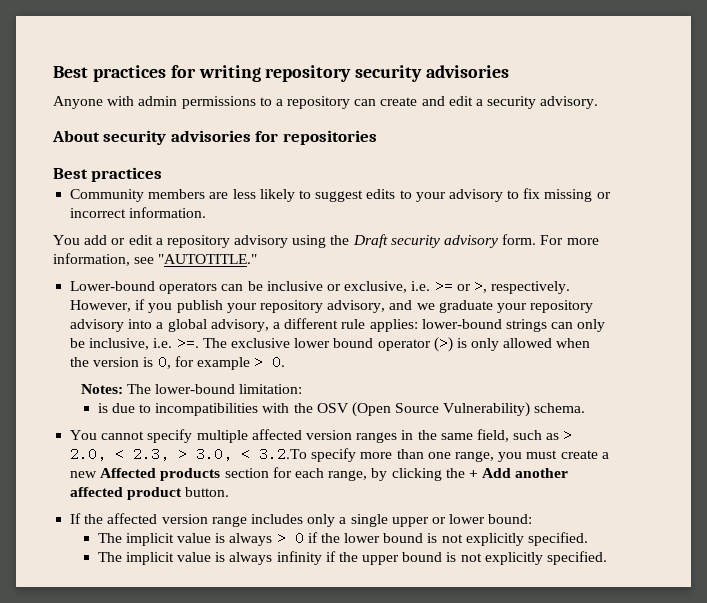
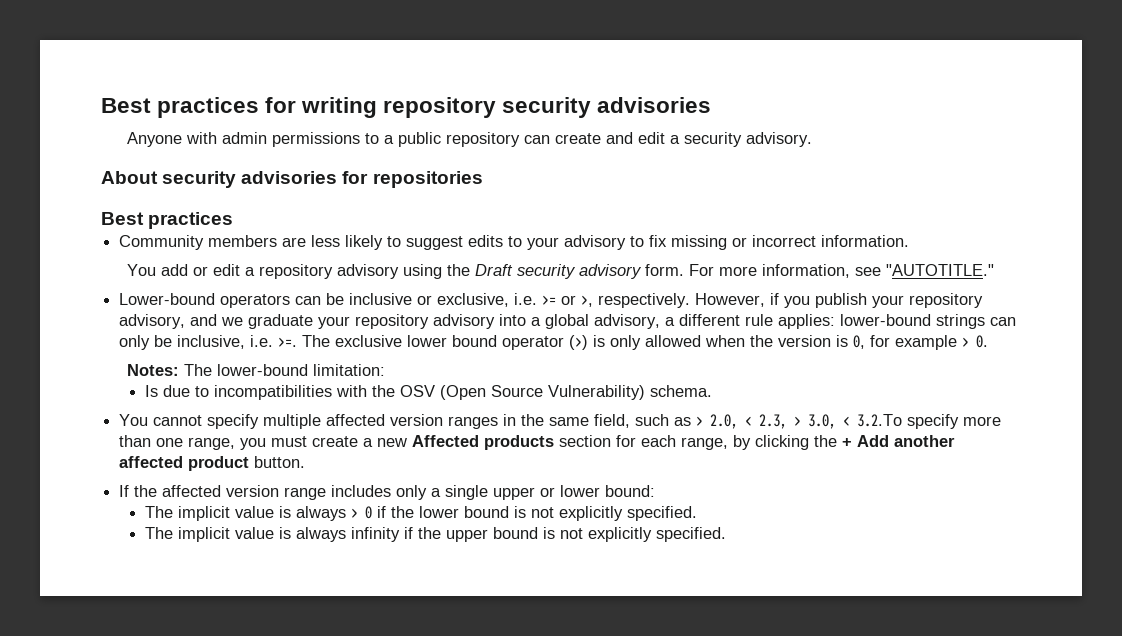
- Anyone with admin permissions to a repository can create and edit a security advisory.
+ Anyone with admin permissions to a public repository can create and edit a security advisory.
- is due to incompatibilities with the OSV (Open Source Vulnerability) schema.
+ Is due to incompatibilities with the OSV (Open Source Vulnerability) schema.

